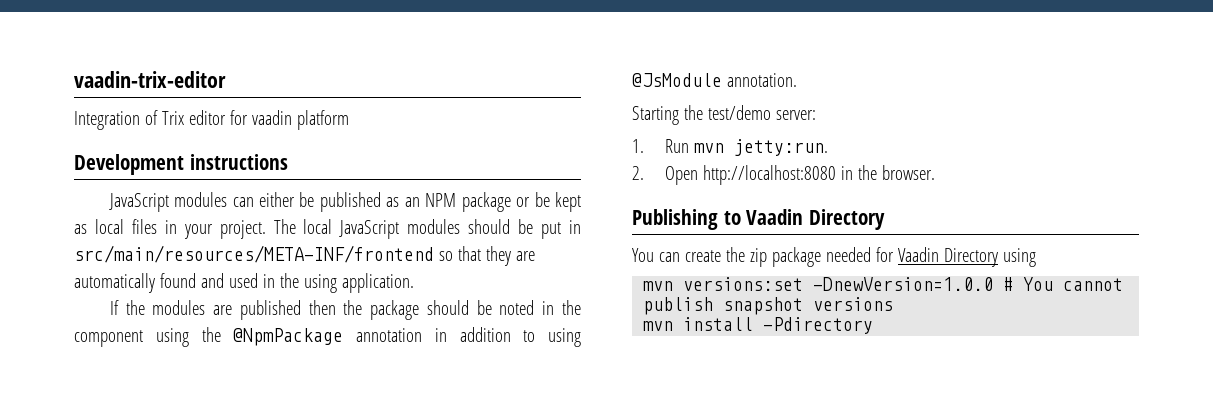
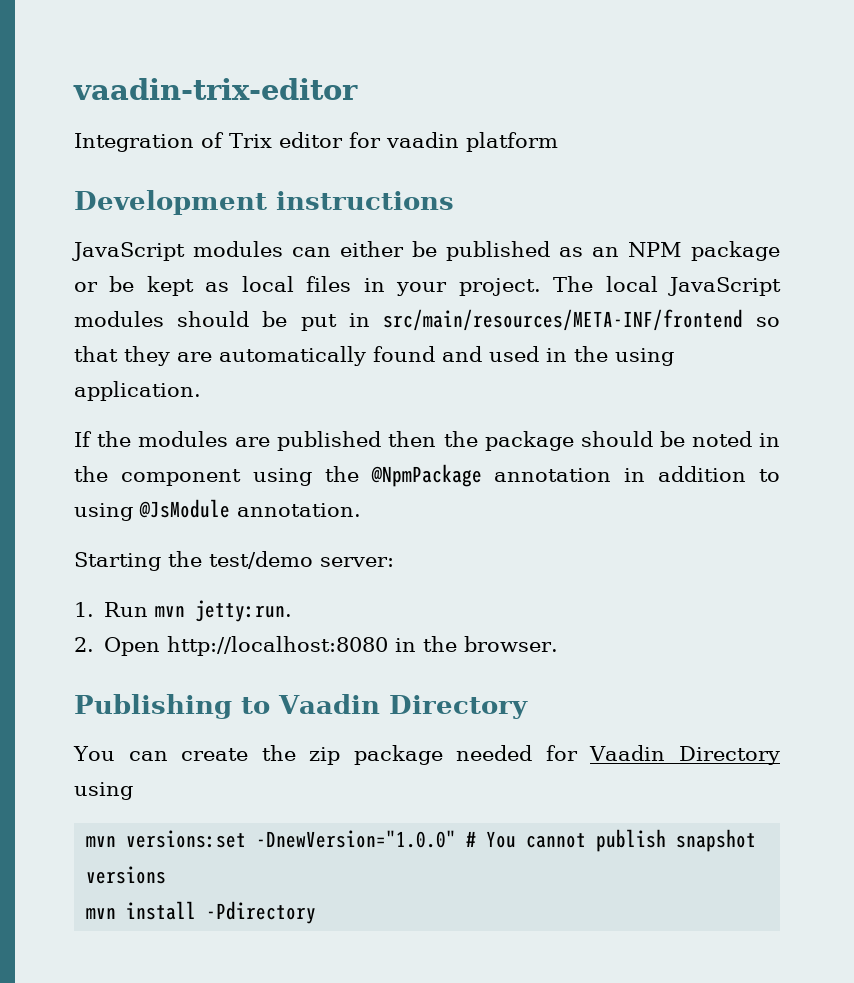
- mvn versions:set -DnewVersion=1.0.0 # You cannot publish snapshot versions
+ mvn versions:set -DnewVersion="1.0.0" # You cannot publish snapshot versions

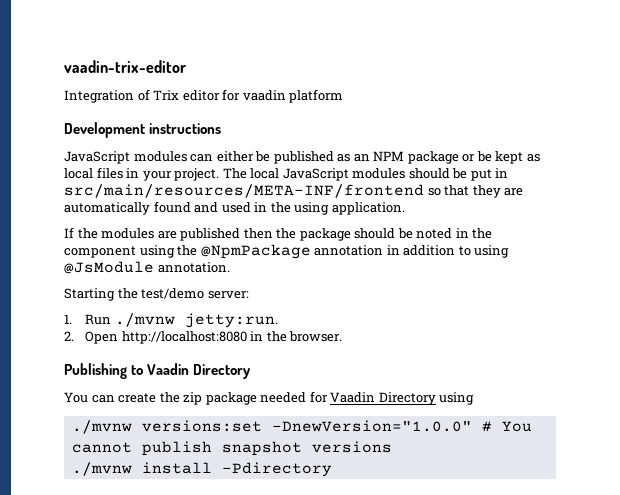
- 1. Run mvn jetty:run.
+ 1. Run ./mvnw jetty:run.
- mvn versions:set -DnewVersion="1.0.0" # You cannot publish snapshot versions
+ ./mvnw versions:set -DnewVersion="1.0.0" # You cannot publish snapshot versions
- mvn install -Pdirectory
+ ./mvnw install -Pdirectory

